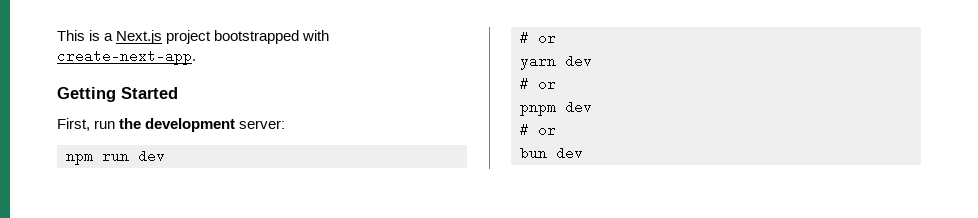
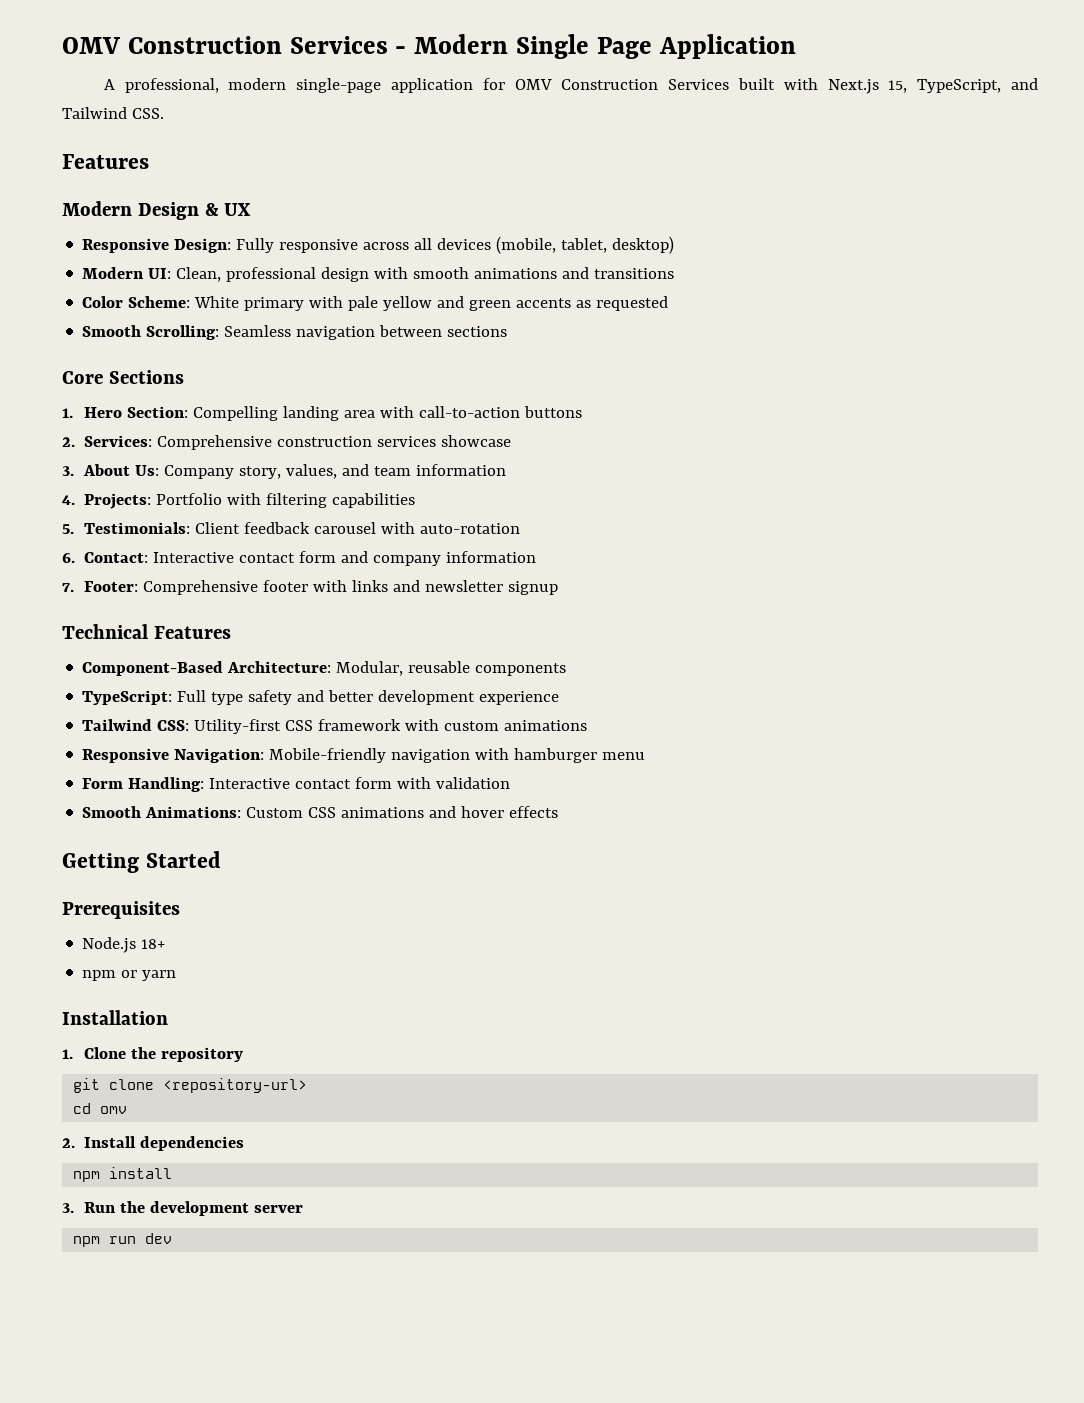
- This is a Next.js project bootstrapped with create-next-app.
+ OMV Construction Services - Modern Single Page Application
+ A professional, modern single-page application for OMV Construction Services built with Next.js 15, TypeScript, and Tailwind CSS.
+ Features
+ Modern Design & UX
+ Responsive Design: Fully responsive across all devices (mobile, tablet, desktop)
+ Modern UI: Clean, professional design with smooth animations and transitions
+ Color Scheme: White primary with pale yellow and green accents as requested
+ Smooth Scrolling: Seamless navigation between sections
+ Core Sections
+ 1. Hero Section: Compelling landing area with call-to-action buttons
+ 2. Services: Comprehensive construction services showcase
+ 3. About Us: Company story, values, and team information
+ 4. Projects: Portfolio with filtering capabilities
+ 5. Testimonials: Client feedback carousel with auto-rotation
+ 6. Contact: Interactive contact form and company information
+ 7. Footer: Comprehensive footer with links and newsletter signup
+ Technical Features
+ Component-Based Architecture: Modular, reusable components
+ TypeScript: Full type safety and better development experience
+ Tailwind CSS: Utility-first CSS framework with custom animations
+ Responsive Navigation: Mobile-friendly navigation with hamburger menu
+ Form Handling: Interactive contact form with validation
+ Smooth Animations: Custom CSS animations and hover effects
  Getting Started
- First, run the development server:
+ Prerequisites
+ Node.js 18+
+ npm or yarn
+ Installation
+ 1. Clone the repository
+ git clone <repository-url>
+ cd omv
+ 2. Install dependencies
+ npm install
+ 3. Run the development server
  npm run dev
- # or
- yarn dev
- # or
- pnpm dev
- # or
- bun dev

